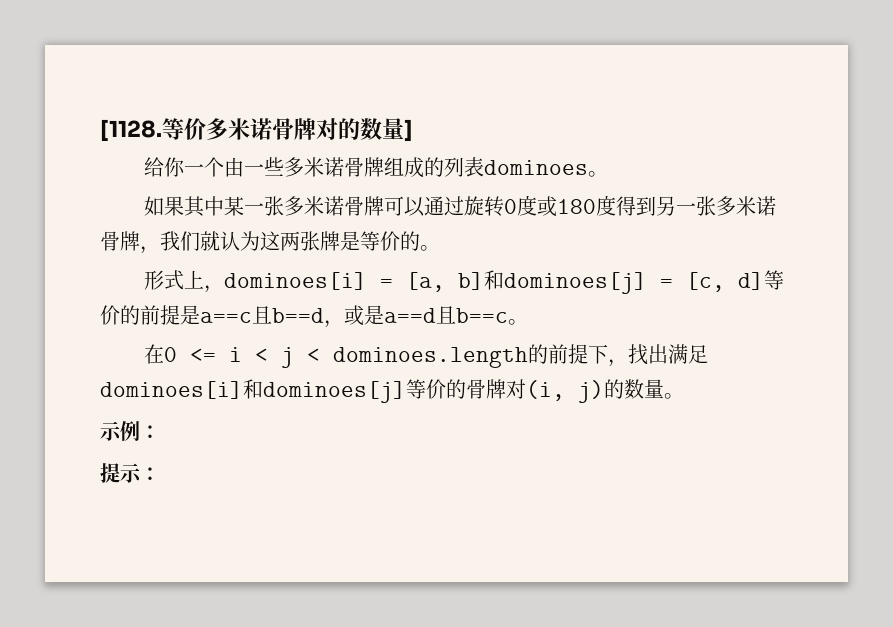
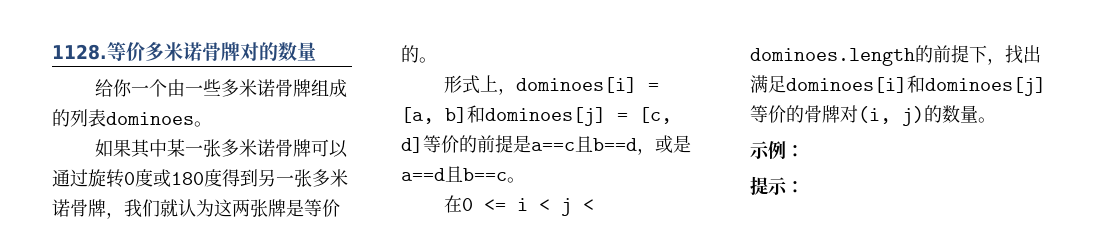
- [1128.
+ 1128.
- 等价多米诺骨牌对的数量]
+ 等价多米诺骨牌对的数量

